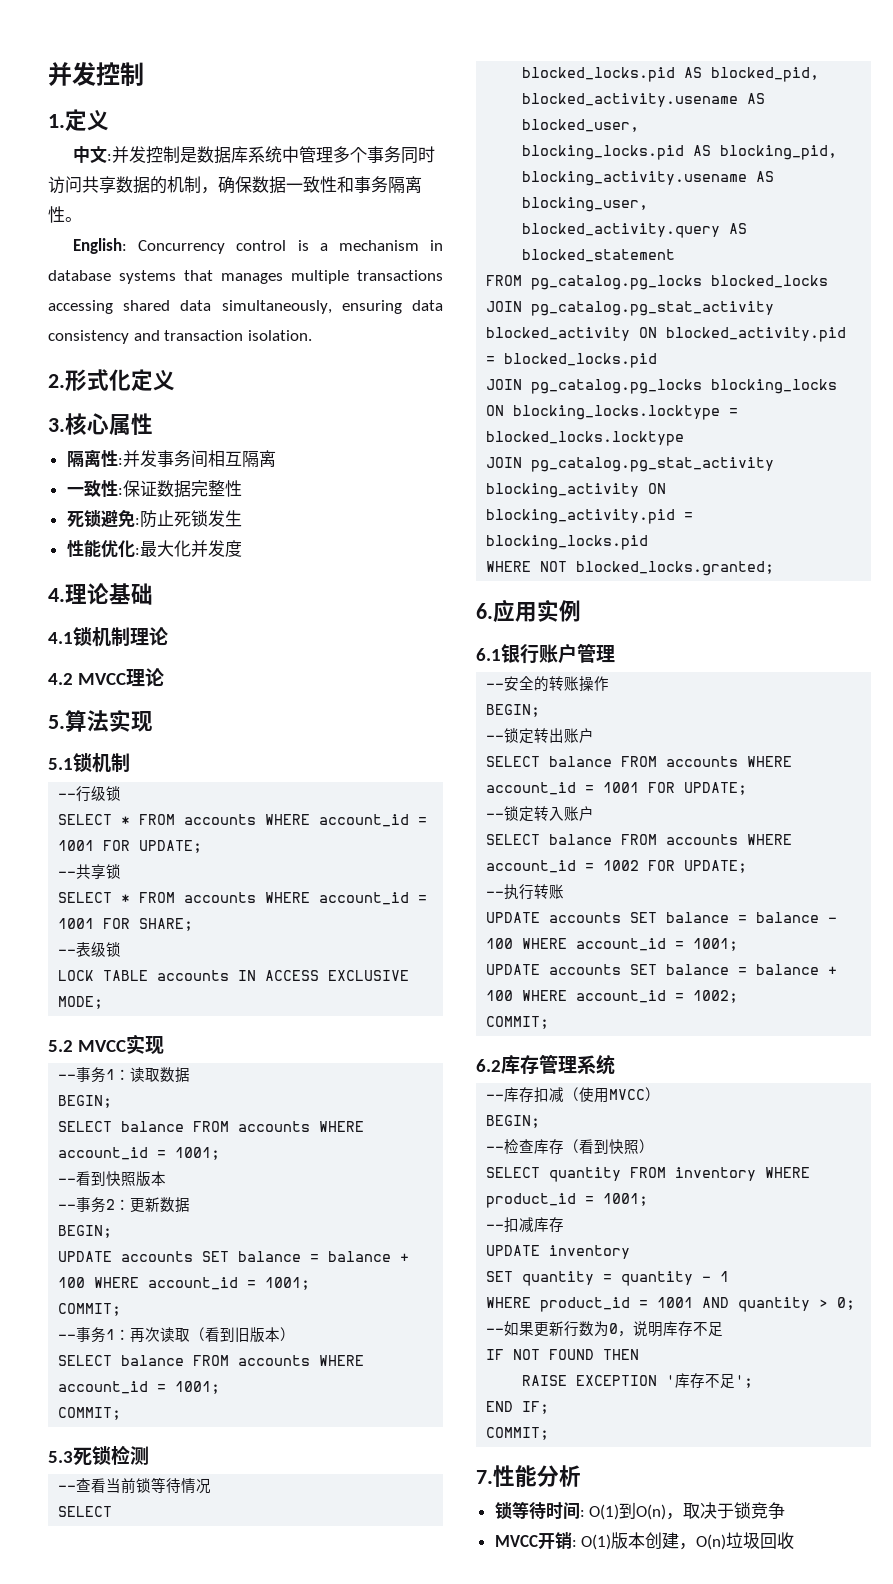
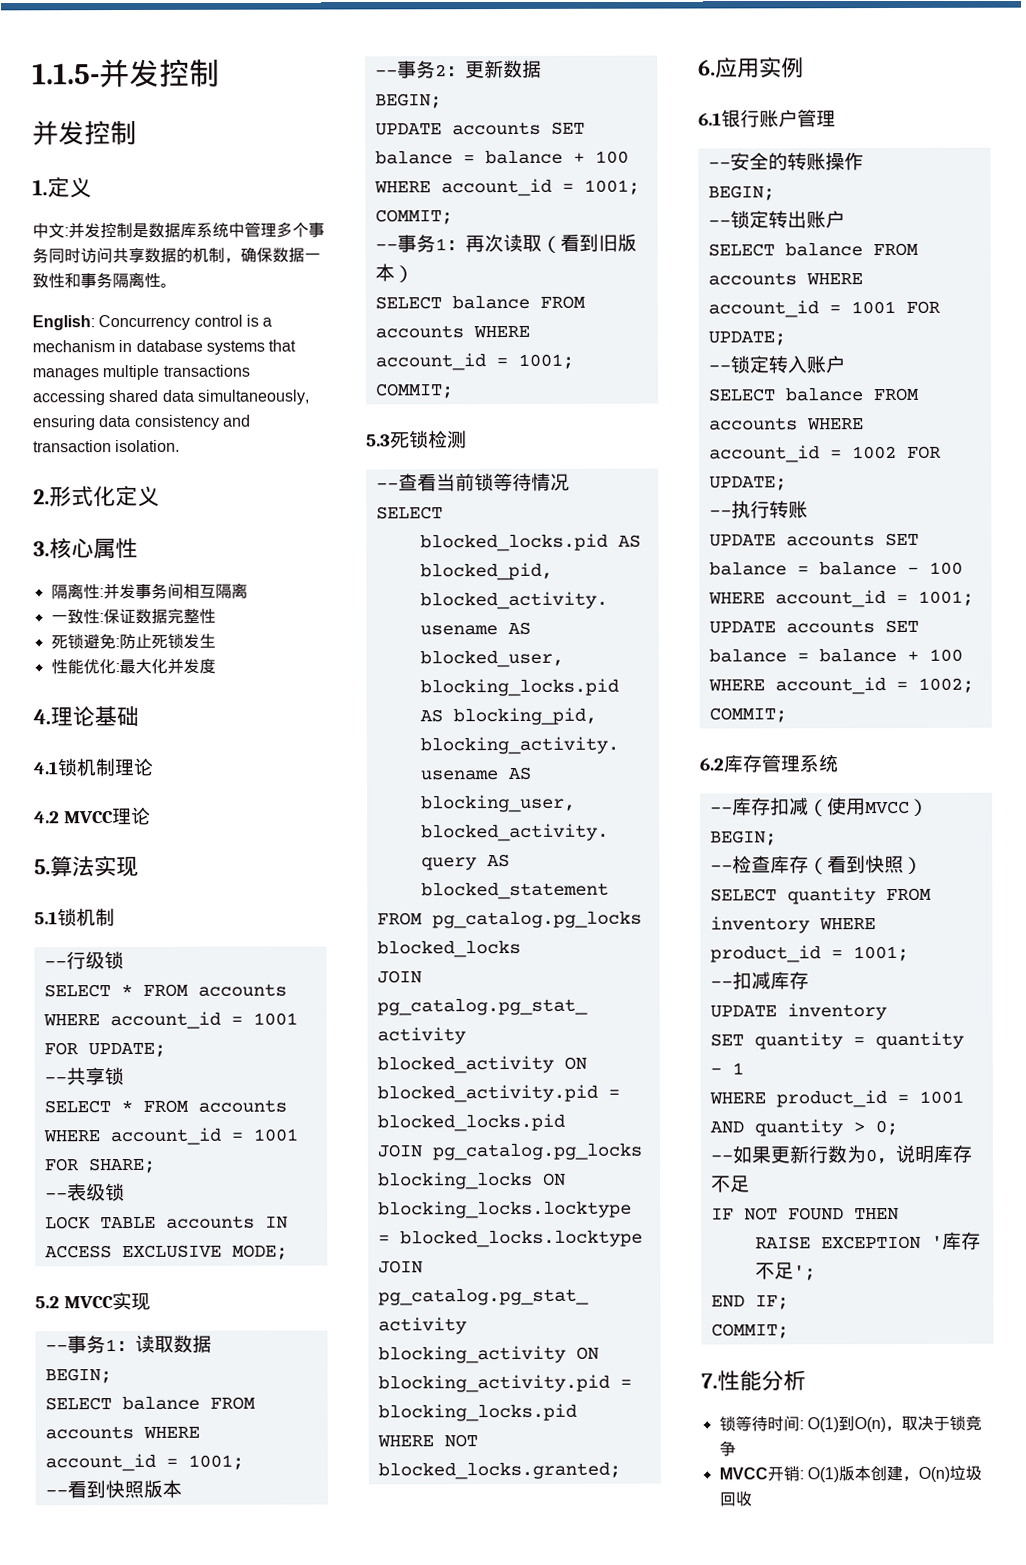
+ 1.1.5-并发控制

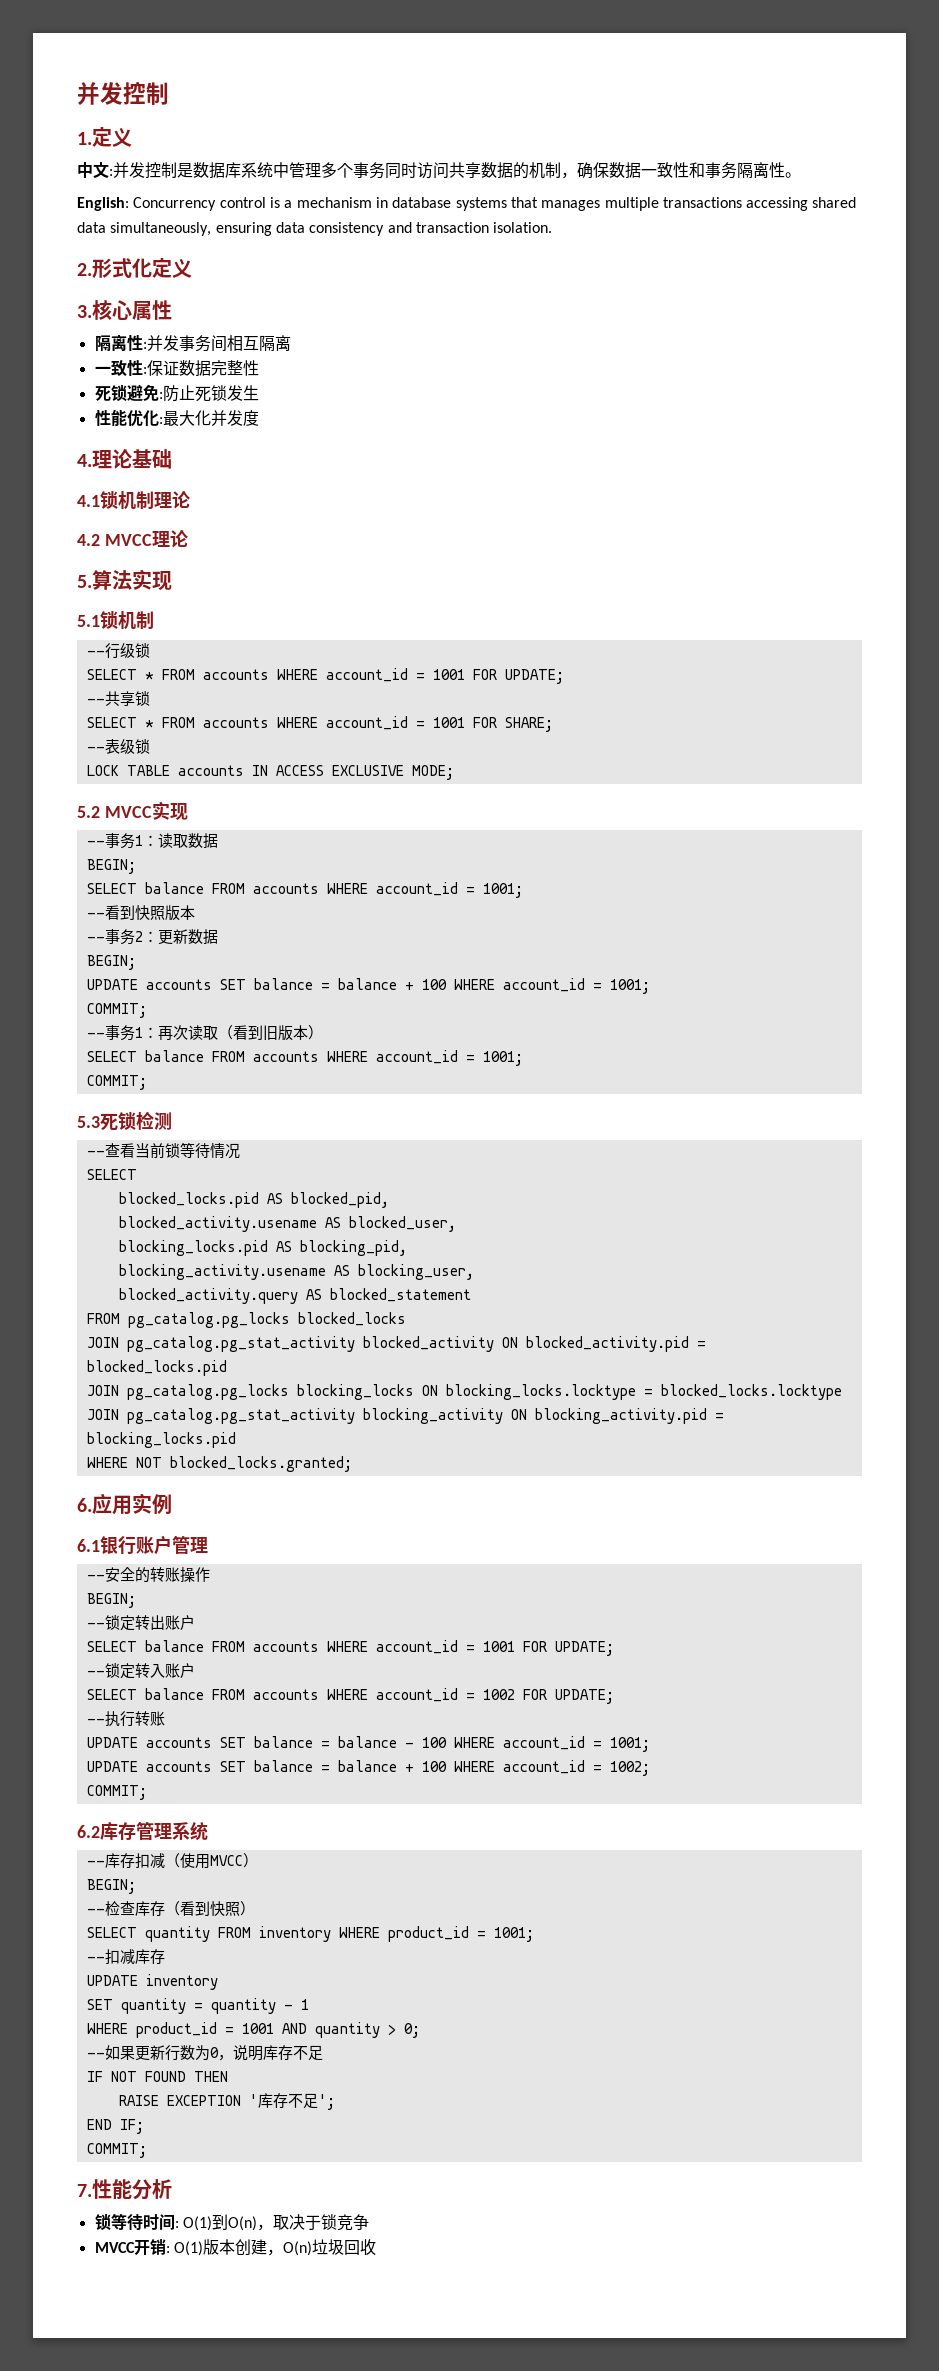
- 1.1.5-并发控制

